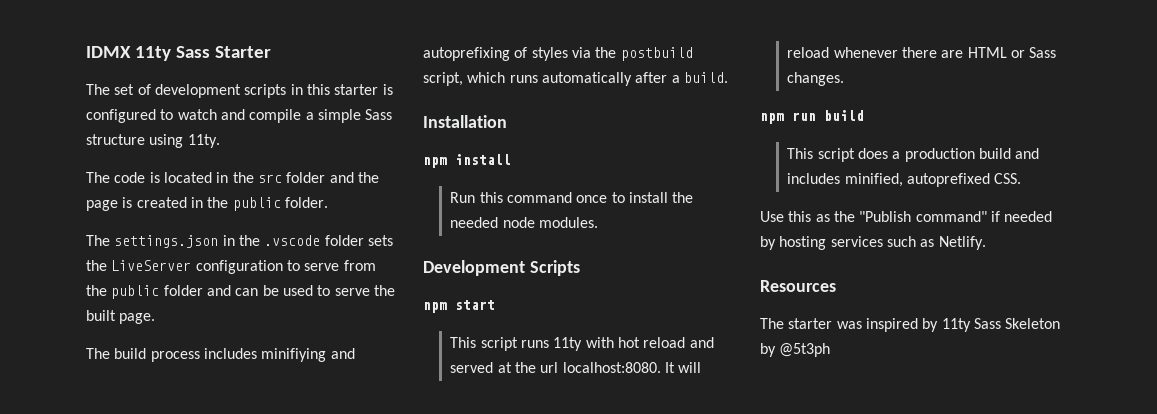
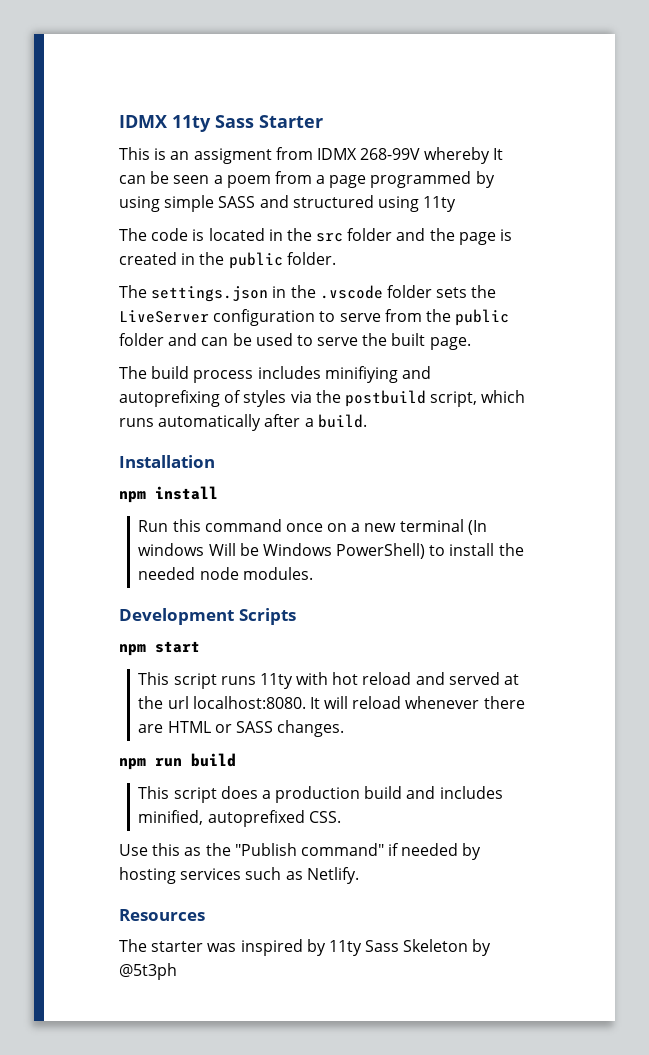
- The set of development scripts in this starter is configured to watch and compile a simple Sass structure using 11ty.
+ This is an assigment from IDMX 268-99V whereby It can be seen a poem from a page programmed by using simple SASS and structured using 11ty
- Run this command once to install the needed node modules.
+ Run this command once on a new terminal (In windows Will be Windows PowerShell) to install the needed node modules.
- It will reload whenever there are HTML or Sass changes.
+ It will reload whenever there are HTML or SASS changes.

